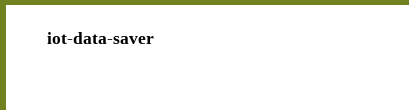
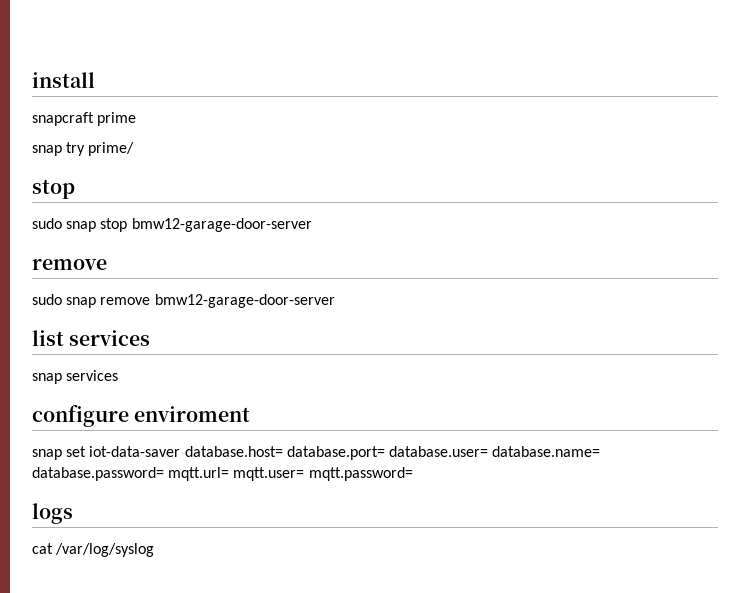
- iot-data-saver
+ install
+ snapcraft prime
+ snap try prime/
+ stop
+ sudo snap stop bmw12-garage-door-server
+ remove
+ sudo snap remove bmw12-garage-door-server
+ list services
+ snap services
+ configure enviroment
+ snap set iot-data-saver database.host= database.port= database.user= database.name= database.password= mqtt.url= mqtt.user= mqtt.password=
+ logs
+ cat /var/log/syslog

